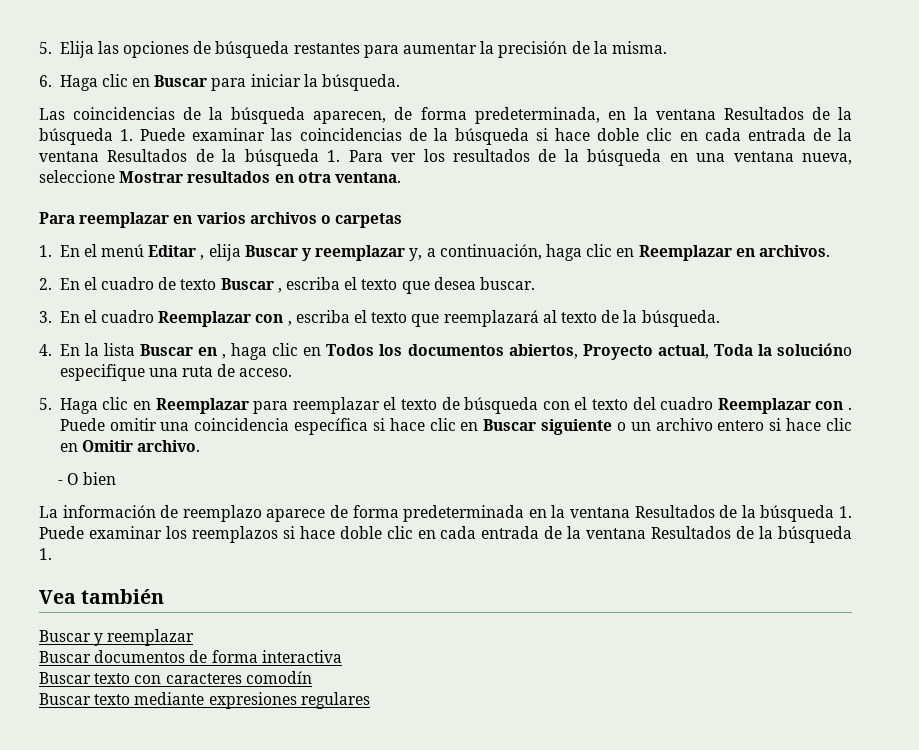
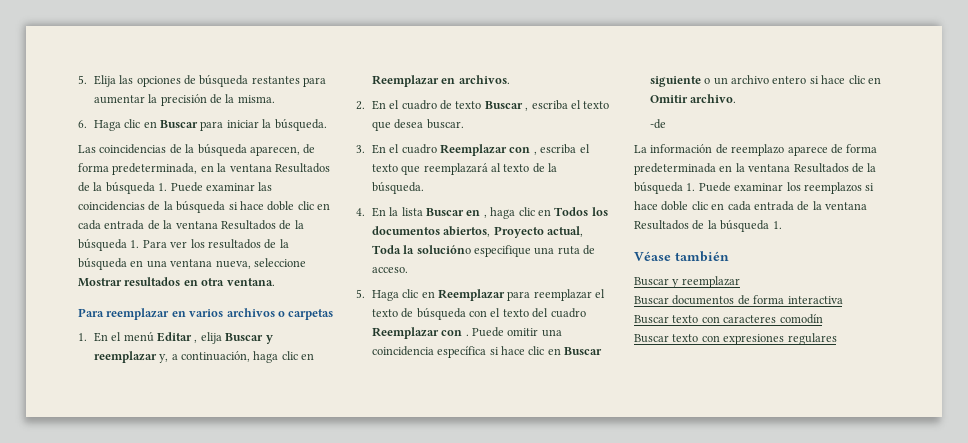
- - O bien
+ -de
- Vea también
+ Véase también
- Buscar texto mediante expresiones regulares
+ Buscar texto con expresiones regulares

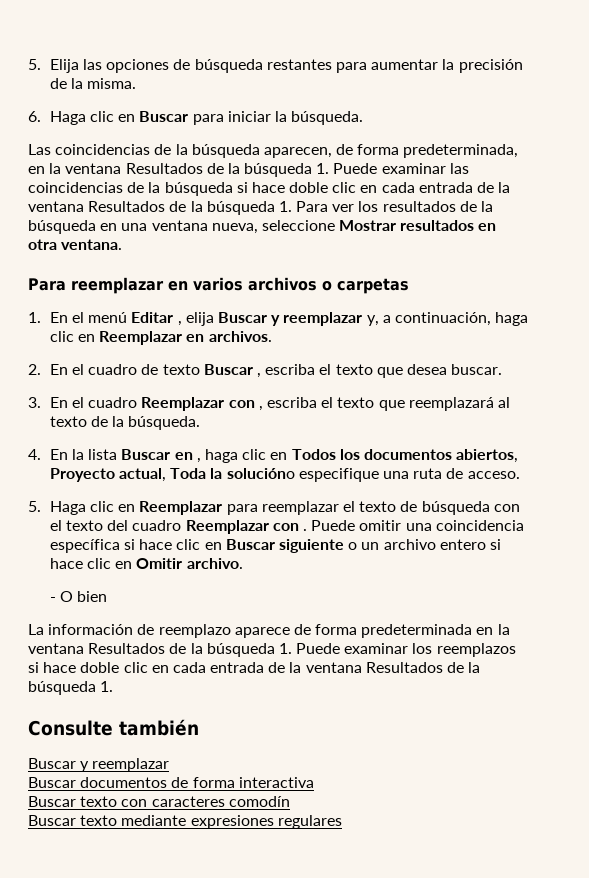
- -de
+ - O bien
- Véase también
+ Consulte también
- Buscar texto con expresiones regulares
+ Buscar texto mediante expresiones regulares

